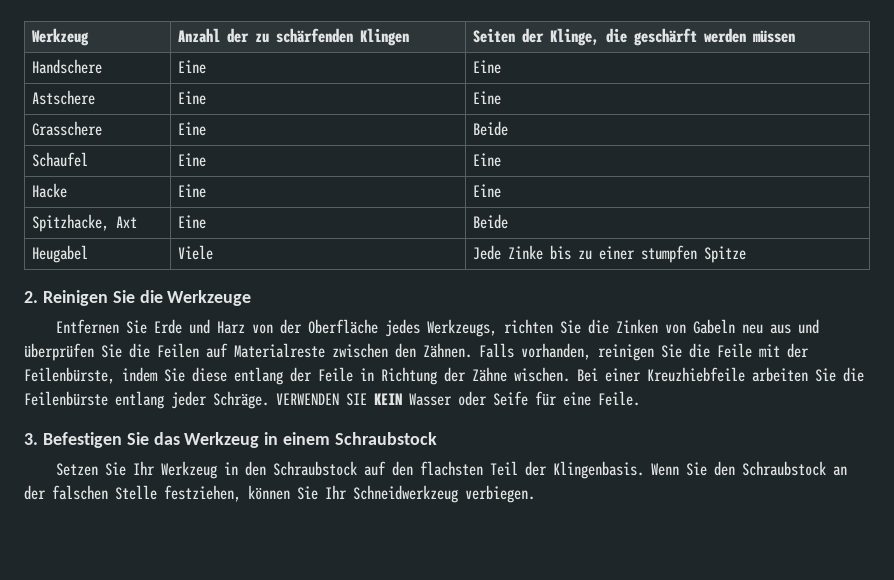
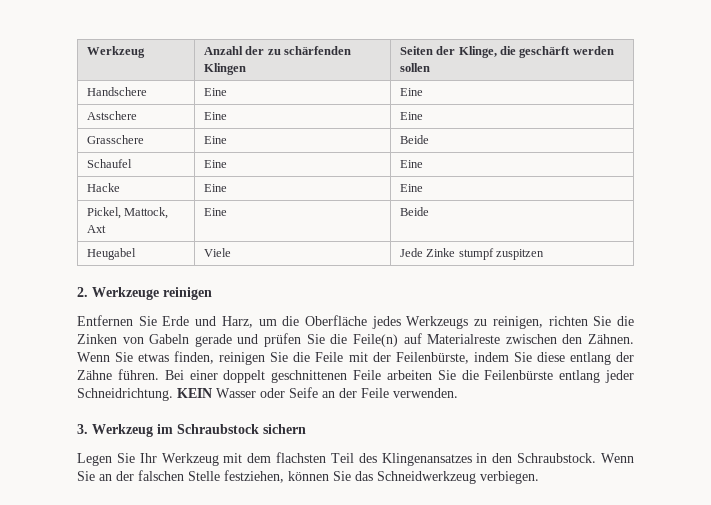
- Werkzeug | Anzahl der zu schärfenden Klingen | Seiten der Klinge, die geschärft werden müssen
+ Werkzeug | Anzahl der zu schärfenden Klingen | Seiten der Klinge, die geschärft werden sollen
- Spitzhacke, Axt | Eine | Beide
+ Pickel, Mattock, Axt | Eine | Beide
- Heugabel | Viele | Jede Zinke bis zu einer stumpfen Spitze
- 2. Reinigen Sie die Werkzeuge
+ Heugabel | Viele | Jede Zinke stumpf zuspitzen
+ 2. Werkzeuge reinigen
- Entfernen Sie Erde und Harz von der Oberfläche jedes Werkzeugs, richten Sie die Zinken von Gabeln neu aus und überprüfen Sie die Feilen auf Materialreste zwischen den Zähnen.
+ Entfernen Sie Erde und Harz, um die Oberfläche jedes Werkzeugs zu reinigen, richten Sie die Zinken von Gabeln gerade und prüfen Sie die Feile(n) auf Materialreste zwischen den Zähnen.
- Falls vorhanden, reinigen Sie die Feile mit der Feilenbürste, indem Sie diese entlang der Feile in Richtung der Zähne wischen. Bei einer Kreuzhiebfeile arbeiten Sie die Feilenbürste entlang jeder Schräge. VERWENDEN SIE KEIN Wasser oder Seife für eine Feile.
- 3. Befestigen Sie das Werkzeug in einem Schraubstock
- Setzen Sie Ihr Werkzeug in den Schraubstock auf den flachsten Teil der Klingenbasis. Wenn Sie den Schraubstock an der falschen Stelle festziehen, können Sie Ihr Schneidwerkzeug verbiegen.
+ Wenn Sie etwas finden, reinigen Sie die Feile mit der Feilenbürste, indem Sie diese entlang der Zähne führen. Bei einer doppelt geschnittenen Feile arbeiten Sie die Feilenbürste entlang jeder Schneidrichtung. KEIN Wasser oder Seife an der Feile verwenden.
+ 3. Werkzeug im Schraubstock sichern
+ Legen Sie Ihr Werkzeug mit dem flachsten Teil des Klingenansatzes in den Schraubstock. Wenn Sie an der falschen Stelle festziehen, können Sie das Schneidwerkzeug verbiegen.

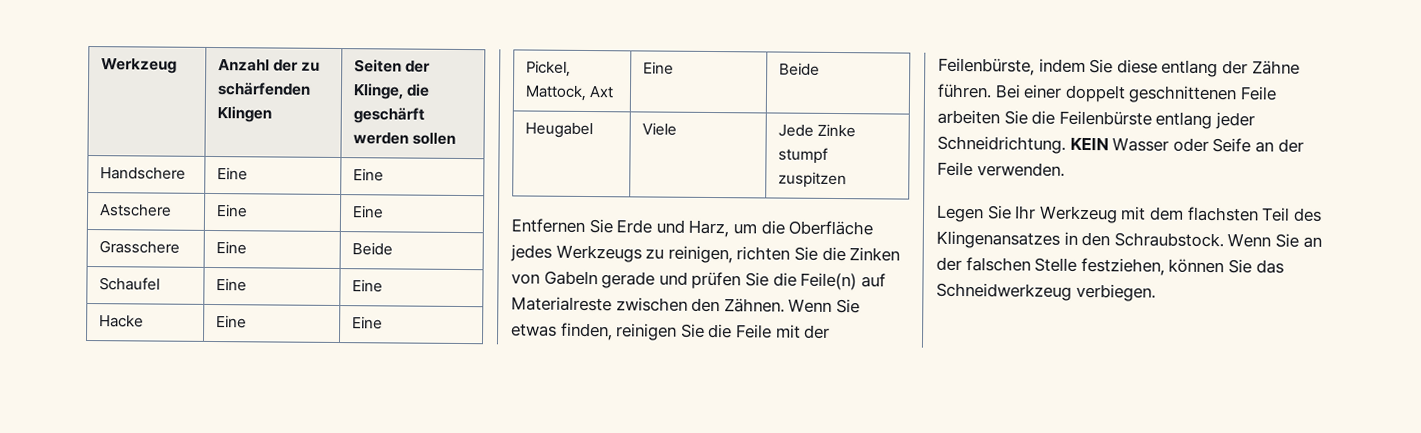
- 2. Werkzeuge reinigen
- 3. Werkzeug im Schraubstock sichern

